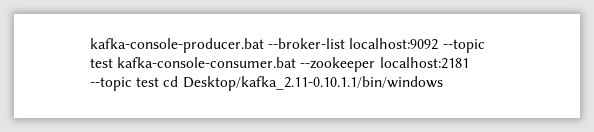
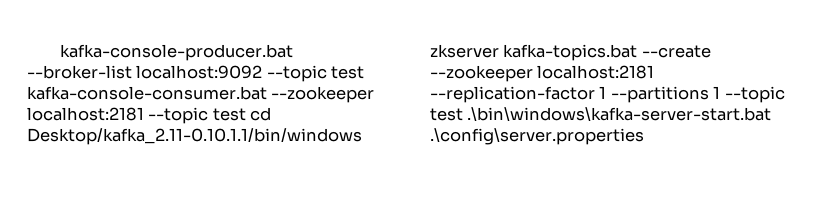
- kafka-console-producer.bat --broker-list localhost:9092 --topic test kafka-console-consumer.bat --zookeeper localhost:2181 --topic test cd Desktop/kafka_2.11-0.10.1.1/bin/windows
+ kafka-console-producer.bat --broker-list localhost:9092 --topic test kafka-console-consumer.bat --zookeeper localhost:2181 --topic test cd Desktop/kafka_2.11-0.10.1.1/bin/windows zkserver kafka-topics.bat --create --zookeeper localhost:2181 --replication-factor 1 --partitions 1 --topic test .\bin\windows\kafka-server-start.bat .\config\server.properties

